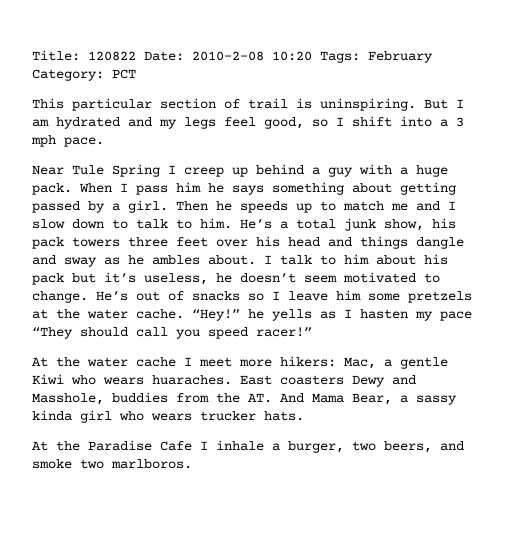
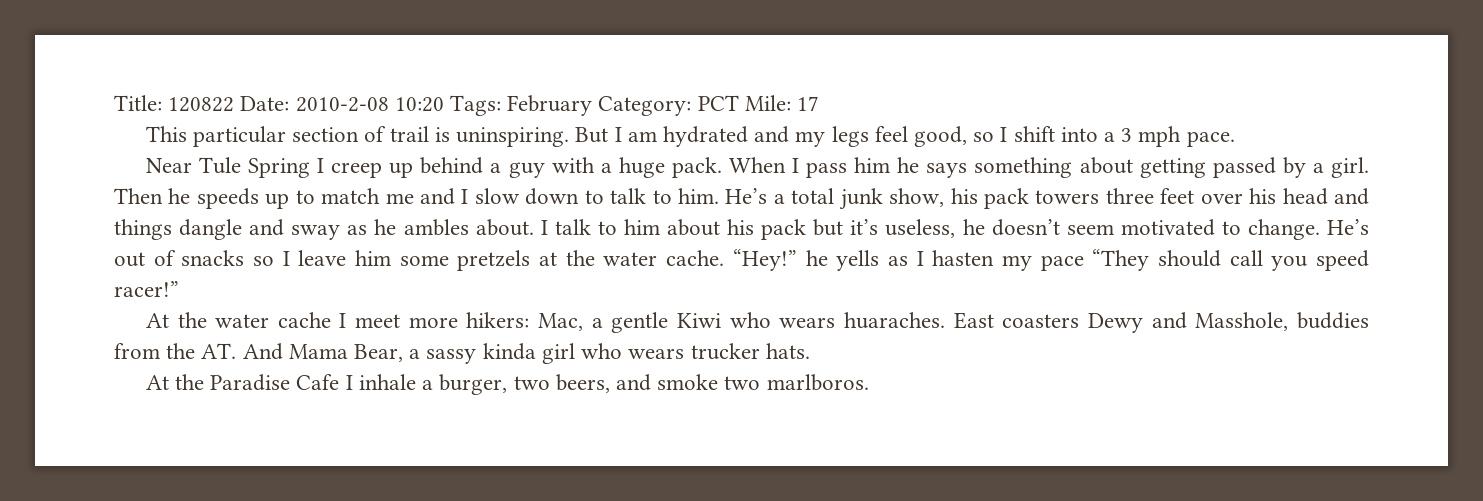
- Title: 120822 Date: 2010-2-08 10:20 Tags: February Category: PCT
+ Title: 120822 Date: 2010-2-08 10:20 Tags: February Category: PCT Mile: 17

